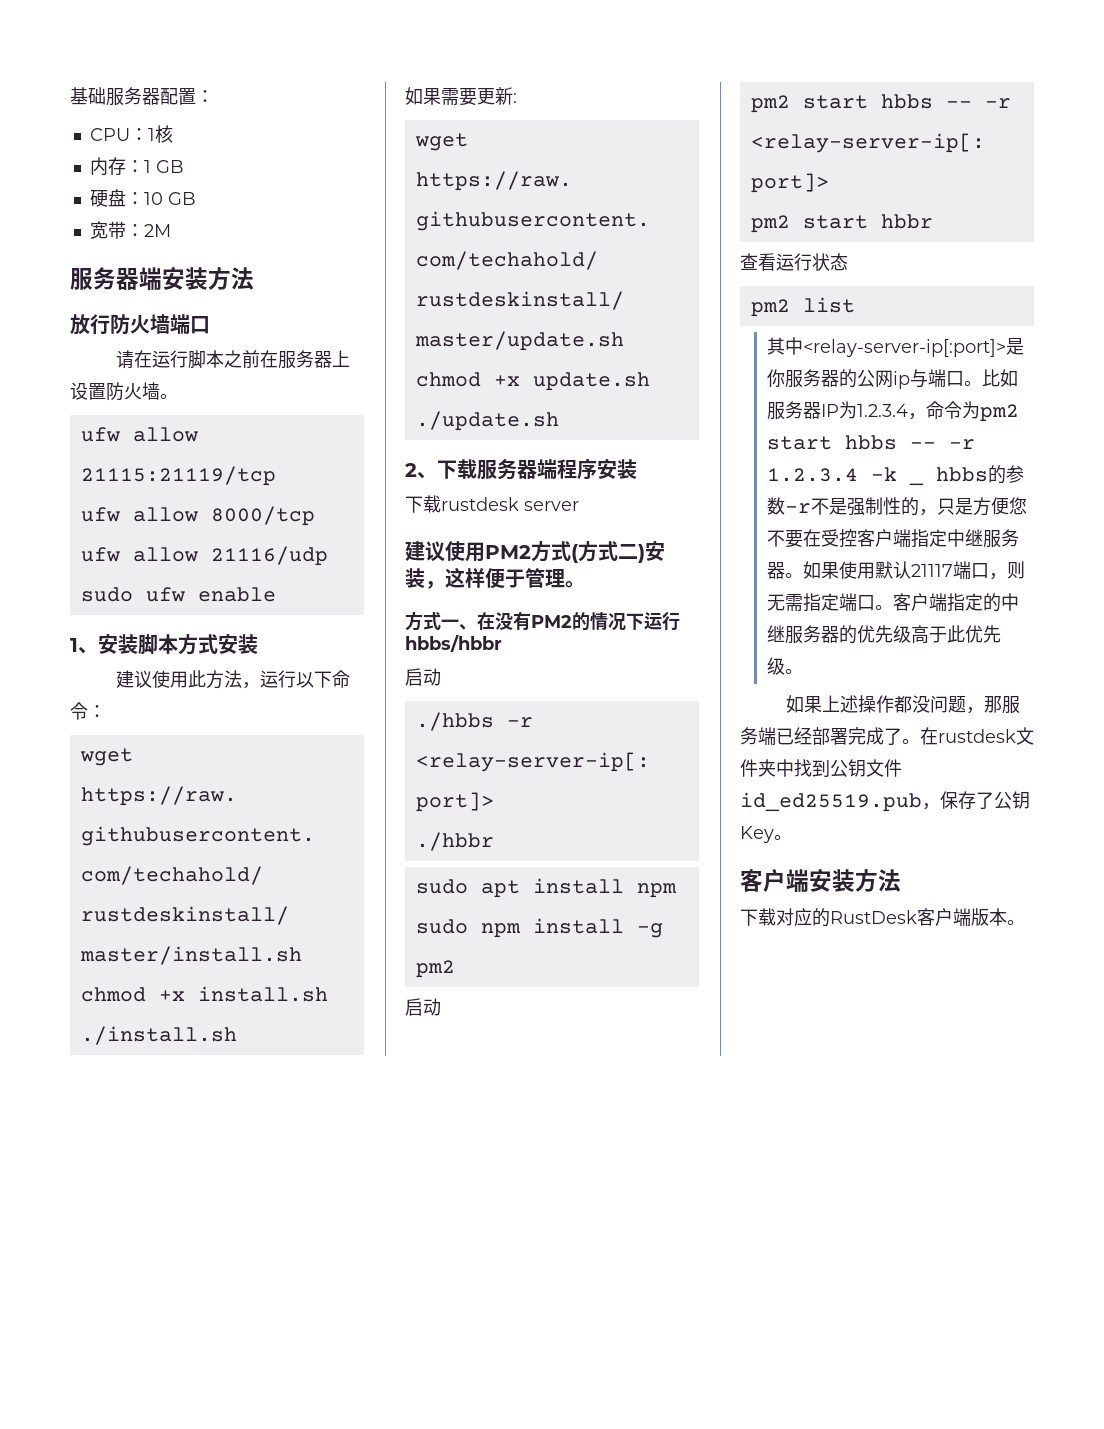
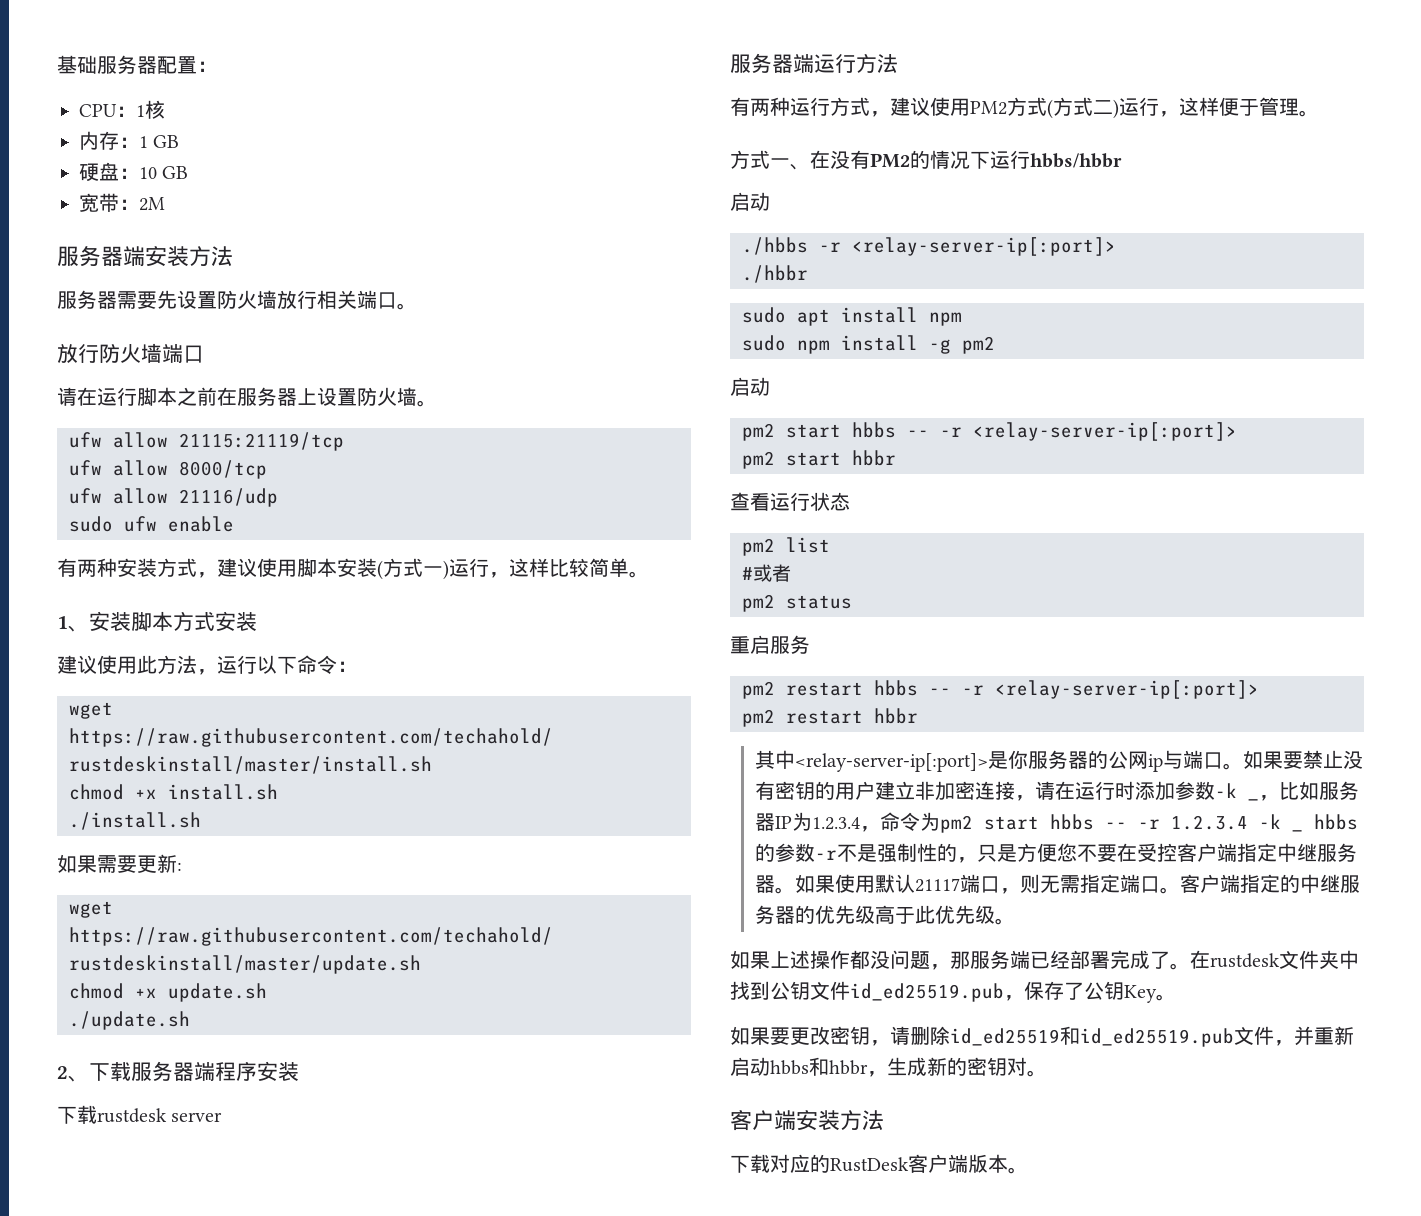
+ 服务器需要先设置防火墙放行相关端口。
+ 有两种安装方式，建议使用脚本安装(方式一)运行，这样比较简单。
- 建议使用PM2方式(方式二)安装，这样便于管理。
+ 服务器端运行方法
+ 有两种运行方式，建议使用PM2方式(方式二)运行，这样便于管理。
+ #或者
+ pm2 status
+ 重启服务
+ pm2 restart hbbs -- -r <relay-server-ip[:port]>
+ pm2 restart hbbr
- 比如服务器IP为1.2.3.4，命令为pm2 start hbbs -- -r 1.2.3.4 -k _ hbbs的参数-r不是强制性的，只是方便您不要在受控客户端指定中继服务器。
+ 如果要禁止没有密钥的用户建立非加密连接，请在运行时添加参数-k _，比如服务器IP为1.2.3.4，命令为pm2 start hbbs -- -r 1.2.3.4 -k _ hbbs的参数-r不是强制性的，只是方便您不要在受控客户端指定中继服务器。
+ 如果要更改密钥，请删除id_ed25519和id_ed25519.pub文件，并重新启动hbbs和hbbr，生成新的密钥对。

